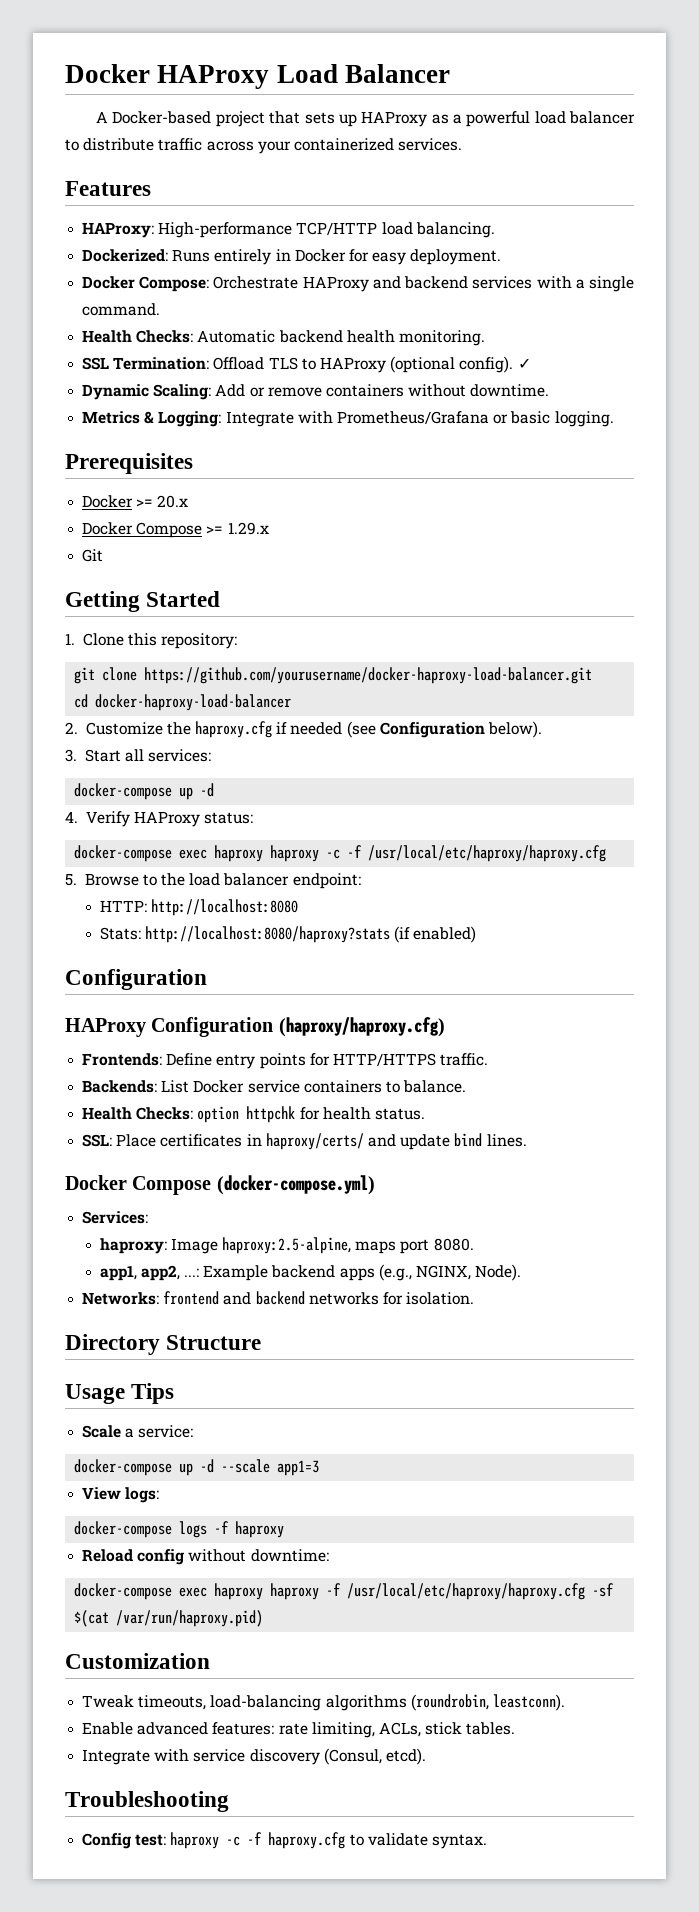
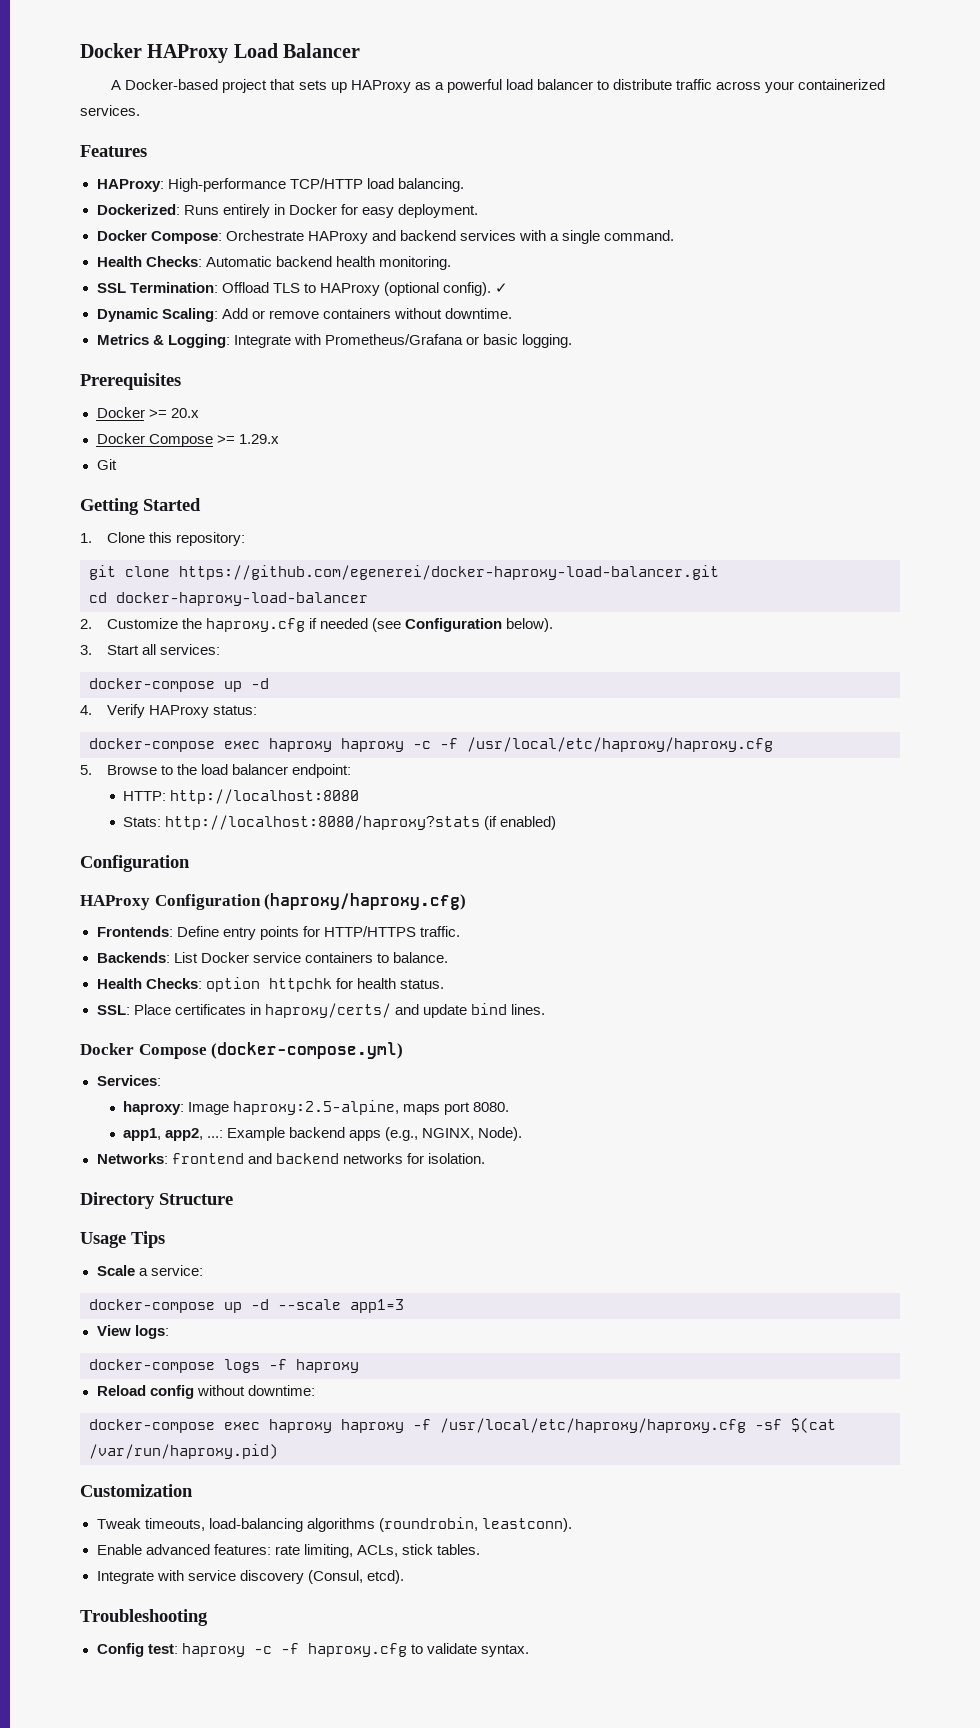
- git clone https://github.com/yourusername/docker-haproxy-load-balancer.git
+ git clone https://github.com/egenerei/docker-haproxy-load-balancer.git

